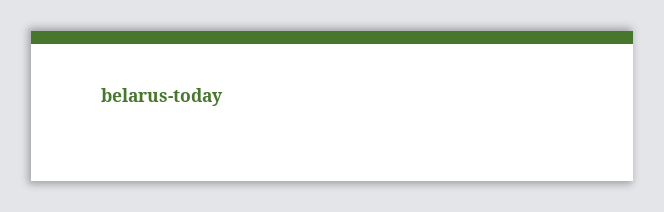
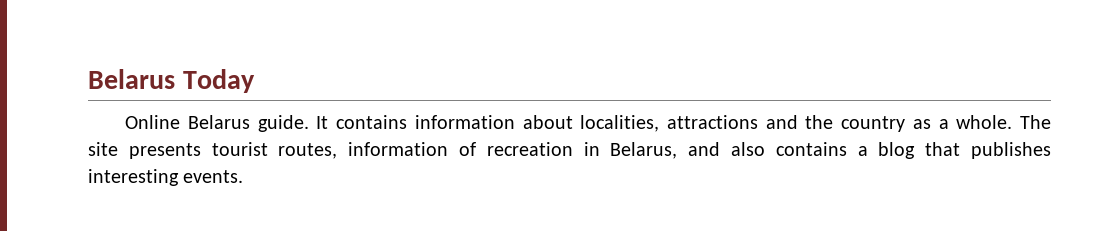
- belarus-today
+ Belarus Today
+ Online Belarus guide. It contains information about localities, attractions and the country as a whole. The site presents tourist routes, information of recreation in Belarus, and also contains a blog that publishes interesting events.

